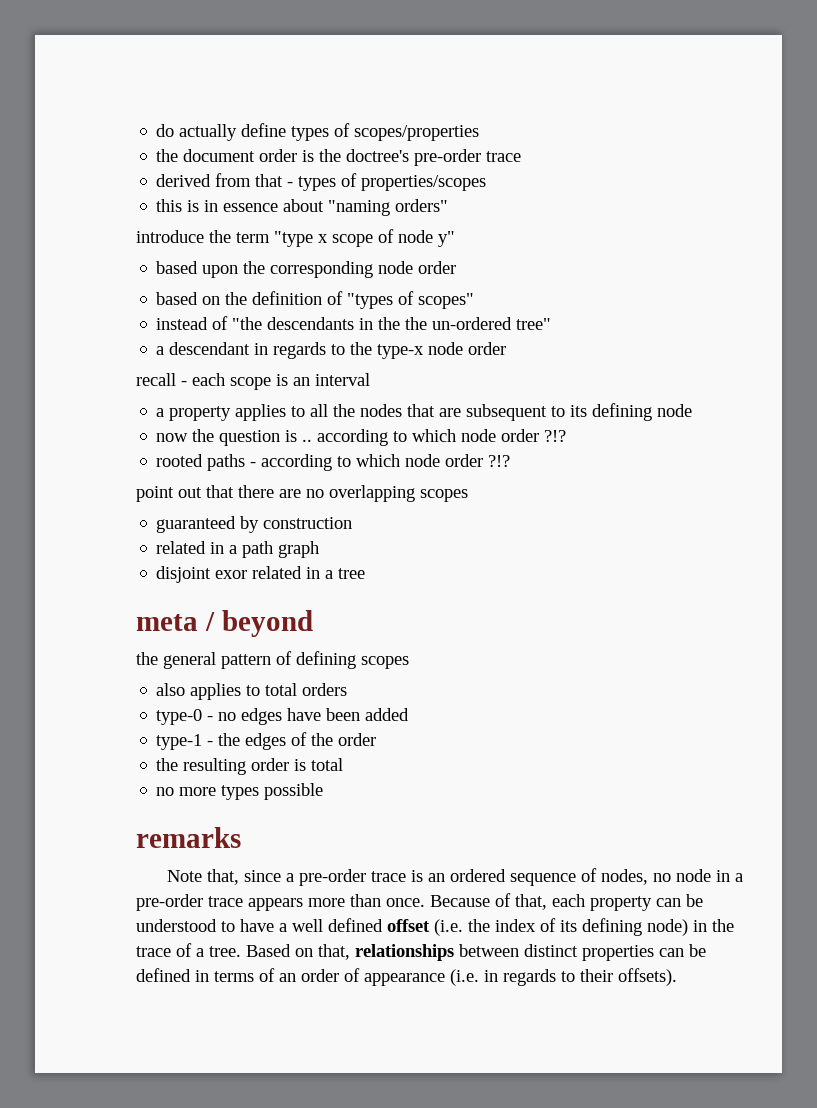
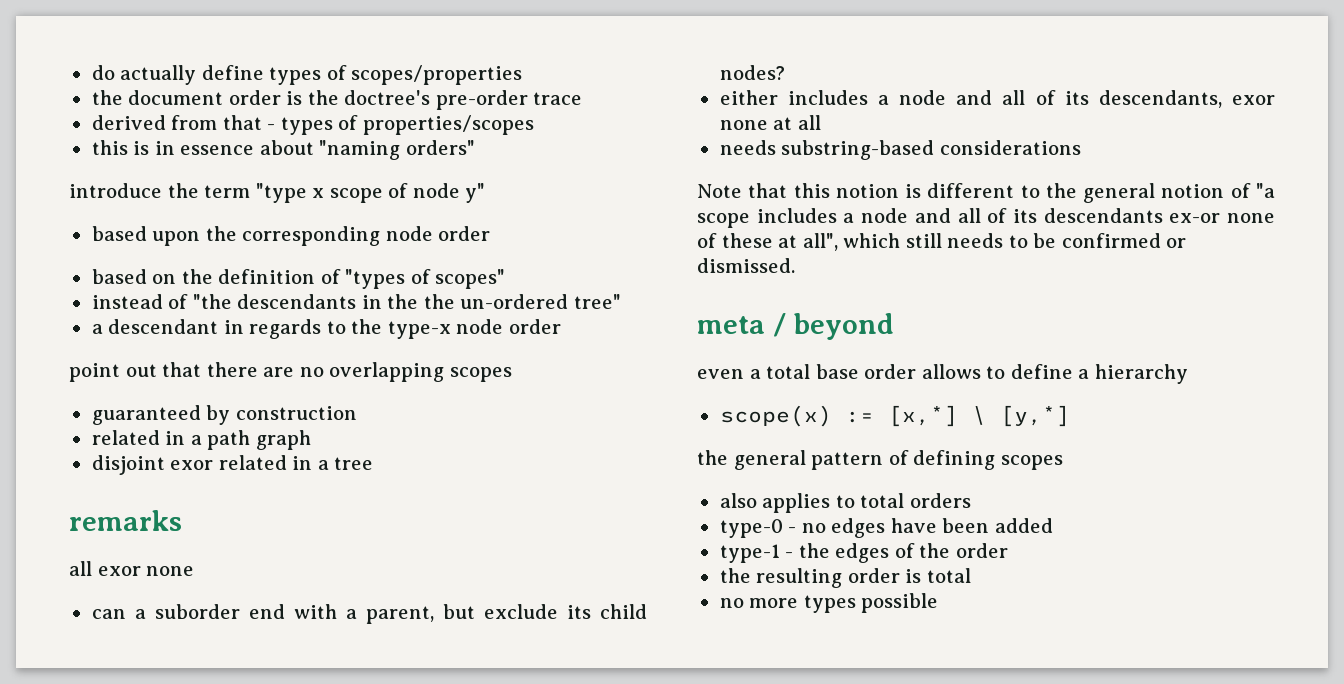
- recall - each scope is an interval
- a property applies to all the nodes that are subsequent to its defining node
- now the question is .. according to which node order ?!?
- rooted paths - according to which node order ?!?
+ remarks
+ all exor none
+ can a suborder end with a parent, but exclude its child nodes?
+ either includes a node and all of its descendants, exor none at all
+ needs substring-based considerations
+ Note that this notion is different to the general notion of "a scope includes a node and all of its descendants ex-or none of these at all", which still needs to be confirmed or dismissed.
  meta / beyond
+ even a total base order allows to define a hierarchy
+ scope(x) := [x,*] \ [y,*]
- remarks
- Note that, since a pre-order trace is an ordered sequence of nodes, no node in a pre-order trace appears more than once. Because of that, each property can be understood to have a well defined offset (i.e. the index of its defining node) in the trace of a tree. Based on that, relationships between distinct properties can be defined in terms of an order of appearance (i.e. in regards to their offsets).

